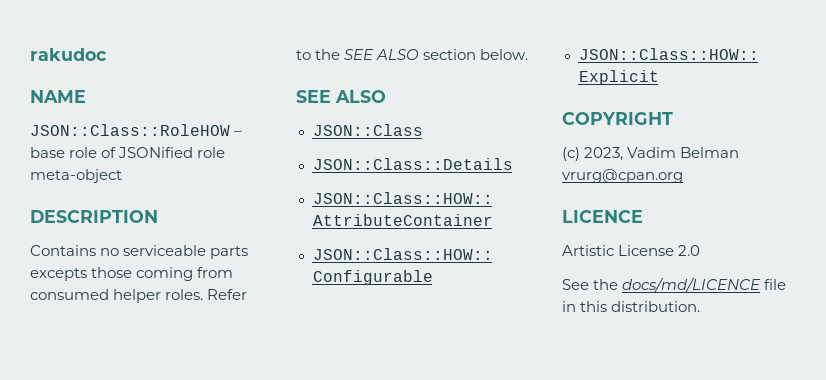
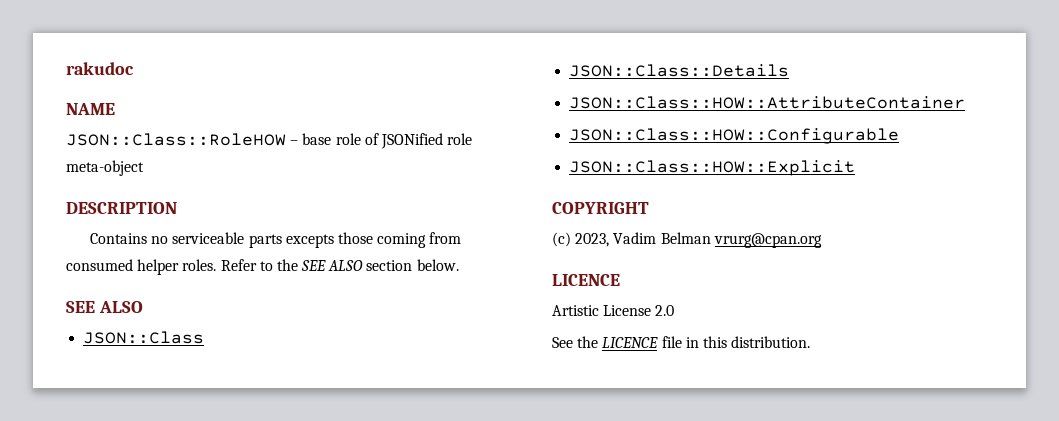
- See the docs/md/LICENCE file in this distribution.
+ See the LICENCE file in this distribution.

